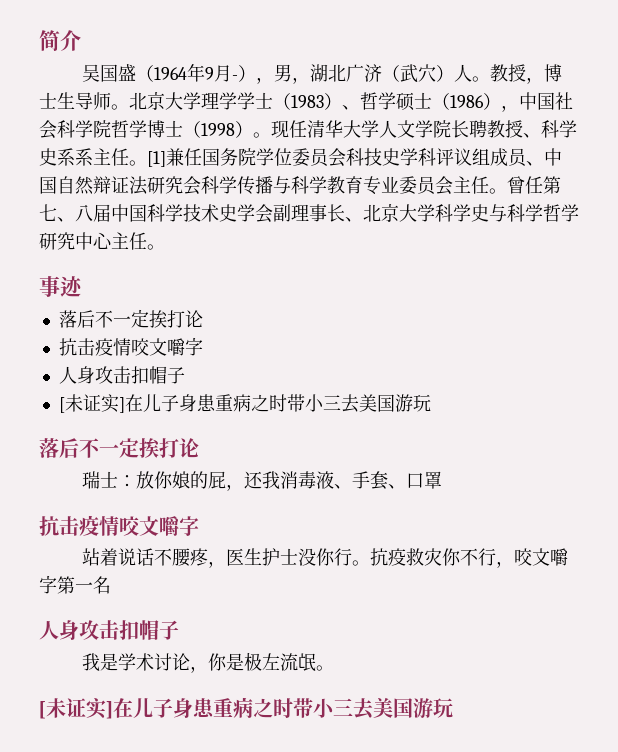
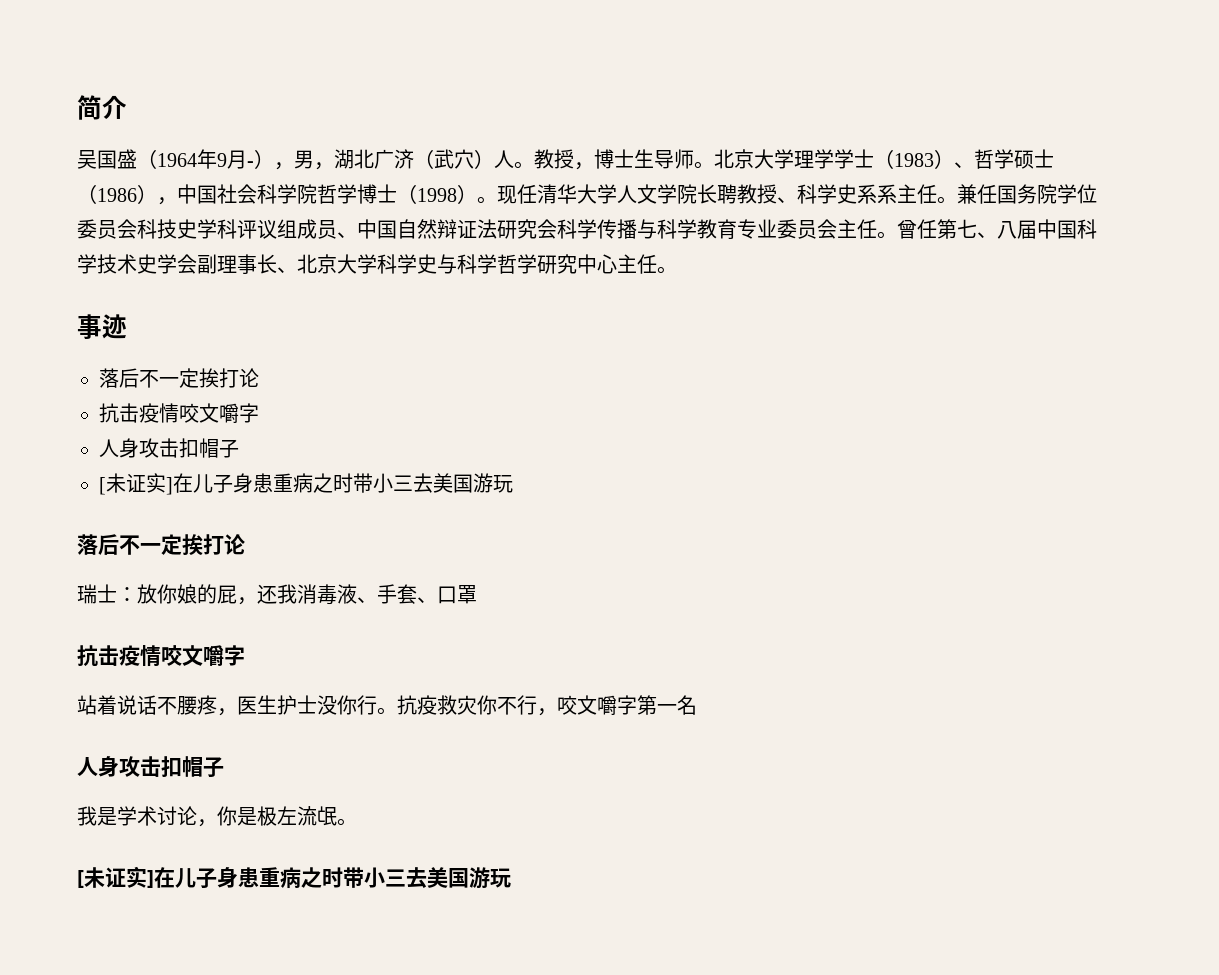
- [1]兼任国务院学位委员会科技史学科评议组成员、中国自然辩证法研究会科学传播与科学教育专业委员会主任。
+ 兼任国务院学位委员会科技史学科评议组成员、中国自然辩证法研究会科学传播与科学教育专业委员会主任。

